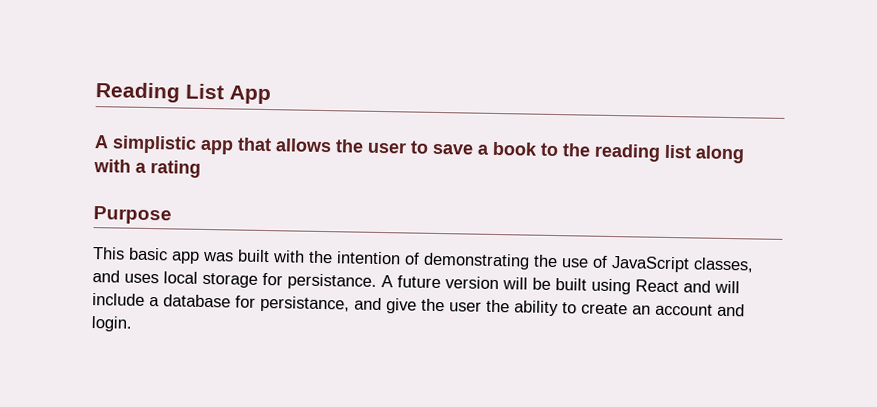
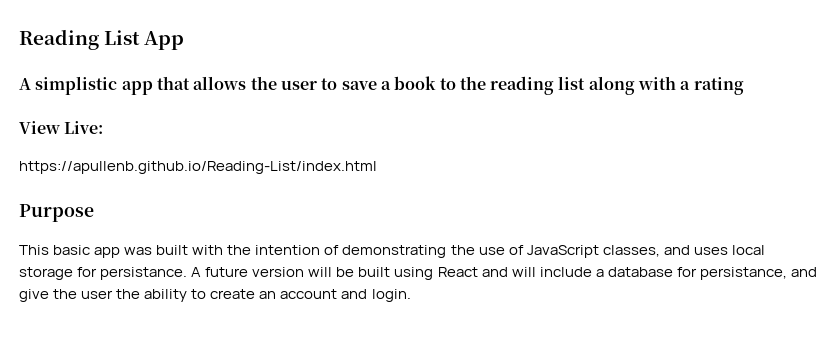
+ View Live:
+ https://apullenb.github.io/Reading-List/index.html

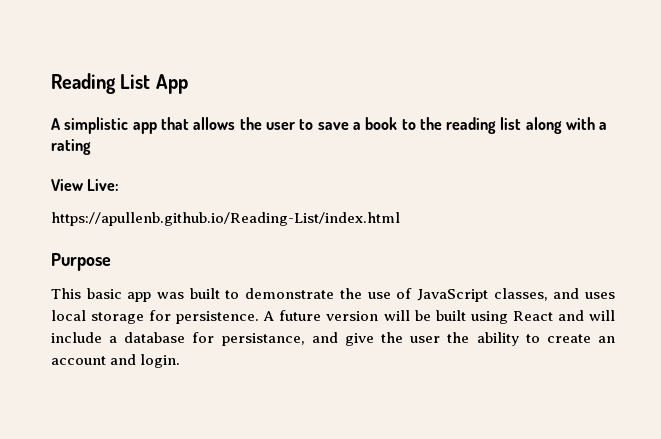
- This basic app was built with the intention of demonstrating the use of JavaScript classes, and uses local storage for persistance.
+ This basic app was built to demonstrate the use of JavaScript classes, and uses local storage for persistence.

